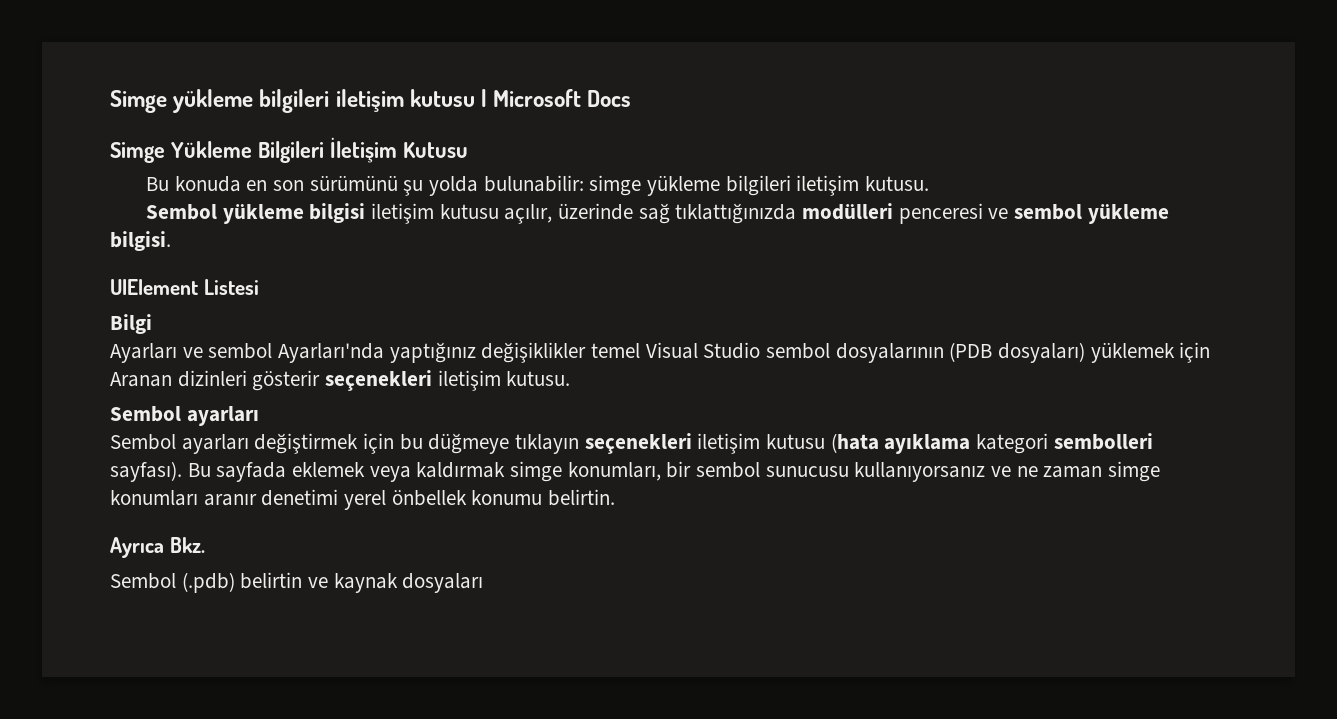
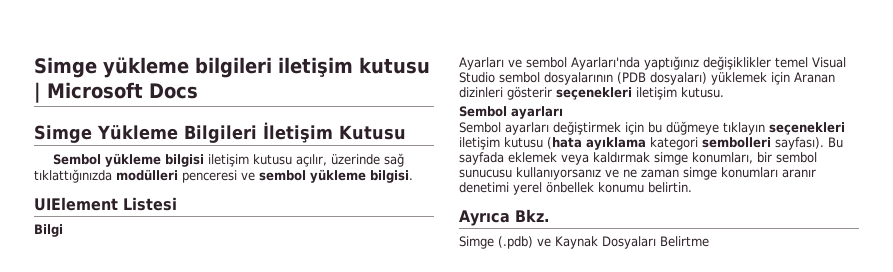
- Bu konuda en son sürümünü şu yolda bulunabilir: simge yükleme bilgileri iletişim kutusu.
- Sembol (.pdb) belirtin ve kaynak dosyaları
+ Simge (.pdb) ve Kaynak Dosyaları Belirtme

